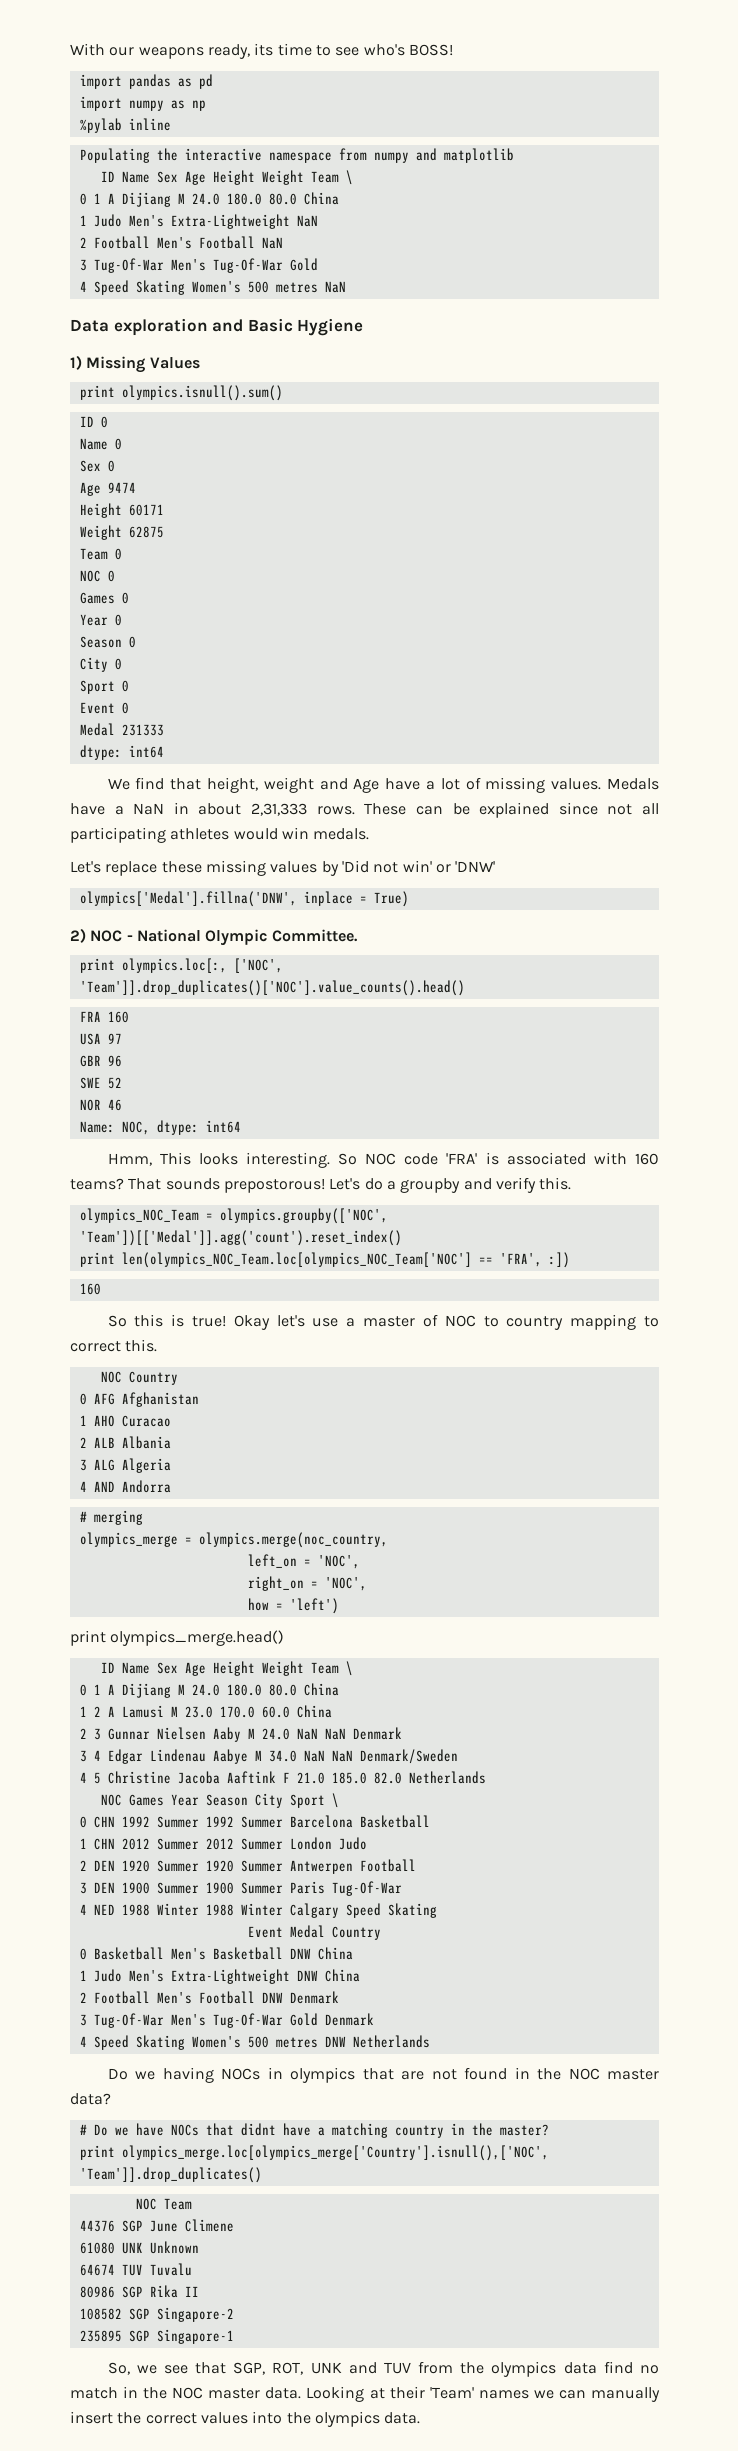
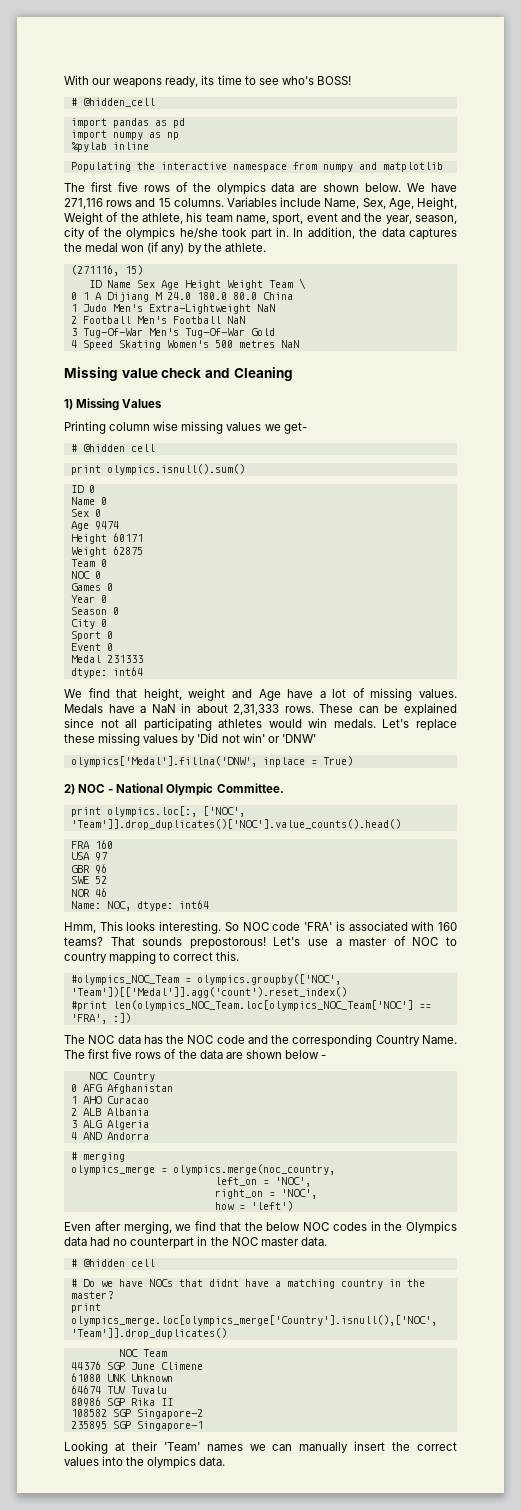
+ # @hidden_cell
+ The first five rows of the olympics data are shown below. We have 271,116 rows and 15 columns. Variables include Name, Sex, Age, Height, Weight of the athlete, his team name, sport, event and the year, season, city of the olympics he/she took part in. In addition, the data captures the medal won (if any) by the athlete.
+ (271116, 15)
- Data exploration and Basic Hygiene
+ Missing value check and Cleaning
  1) Missing Values
+ Printing column wise missing values we get-
+ # @hidden cell
- These can be explained since not all participating athletes would win medals.
- Let's replace these missing values by 'Did not win' or 'DNW'
+ These can be explained since not all participating athletes would win medals. Let's replace these missing values by 'Did not win' or 'DNW'
- Let's do a groupby and verify this.
- olympics_NOC_Team = olympics.groupby(['NOC', 'Team'])[['Medal']].agg('count').reset_index()
- print len(olympics_NOC_Team.loc[olympics_NOC_Team['NOC'] == 'FRA', :])
- 160
- So this is true! Okay let's use a master of NOC to country mapping to correct this.
+ Let's use a master of NOC to country mapping to correct this.
+ #olympics_NOC_Team = olympics.groupby(['NOC', 'Team'])[['Medal']].agg('count').reset_index()
+ #print len(olympics_NOC_Team.loc[olympics_NOC_Team['NOC'] == 'FRA', :])
+ The NOC data has the NOC code and the corresponding Country Name. The first five rows of the data are shown below -
- print olympics_merge.head()
- ID Name Sex Age Height Weight Team \
- 0 1 A Dijiang M 24.0 180.0 80.0 China
- 1 2 A Lamusi M 23.0 170.0 60.0 China
- 2 3 Gunnar Nielsen Aaby M 24.0 NaN NaN Denmark
- 3 4 Edgar Lindenau Aabye M 34.0 NaN NaN Denmark/Sweden
- 4 5 Christine Jacoba Aaftink F 21.0 185.0 82.0 Netherlands
- NOC Games Year Season City Sport \
- 0 CHN 1992 Summer 1992 Summer Barcelona Basketball
- 1 CHN 2012 Summer 2012 Summer London Judo
- 2 DEN 1920 Summer 1920 Summer Antwerpen Football
- 3 DEN 1900 Summer 1900 Summer Paris Tug-Of-War
- 4 NED 1988 Winter 1988 Winter Calgary Speed Skating
- Event Medal Country
- 0 Basketball Men's Basketball DNW China
- 1 Judo Men's Extra-Lightweight DNW China
- 2 Football Men's Football DNW Denmark
- 3 Tug-Of-War Men's Tug-Of-War Gold Denmark
- 4 Speed Skating Women's 500 metres DNW Netherlands
- Do we having NOCs in olympics that are not found in the NOC master data?
+ Even after merging, we find that the below NOC codes in the Olympics data had no counterpart in the NOC master data.
+ # @hidden cell
- So, we see that SGP, ROT, UNK and TUV from the olympics data find no match in the NOC master data.

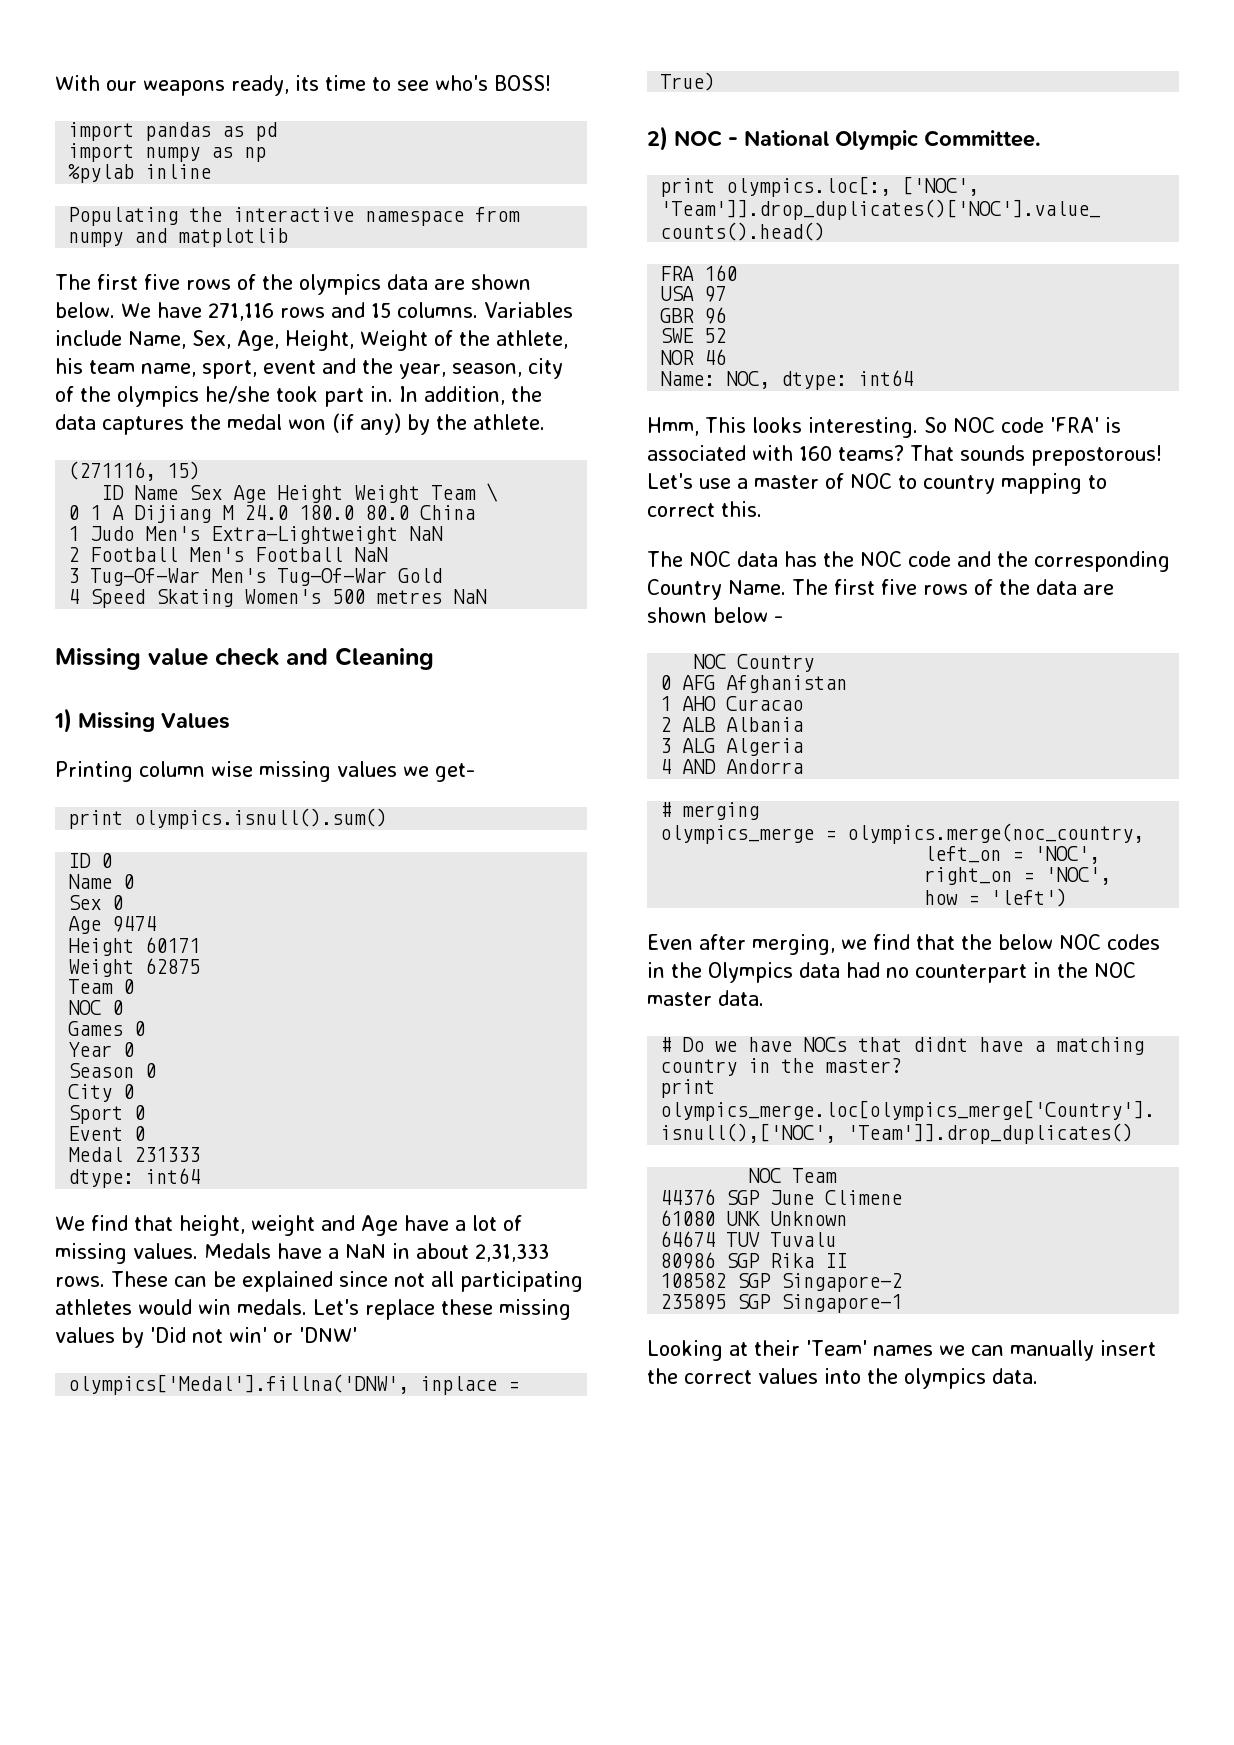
- # @hidden_cell
  Printing column wise missing values we get-
- # @hidden cell
- #olympics_NOC_Team = olympics.groupby(['NOC', 'Team'])[['Medal']].agg('count').reset_index()
- #print len(olympics_NOC_Team.loc[olympics_NOC_Team['NOC'] == 'FRA', :])
  Even after merging, we find that the below NOC codes in the Olympics data had no counterpart in the NOC master data.
- # @hidden cell

